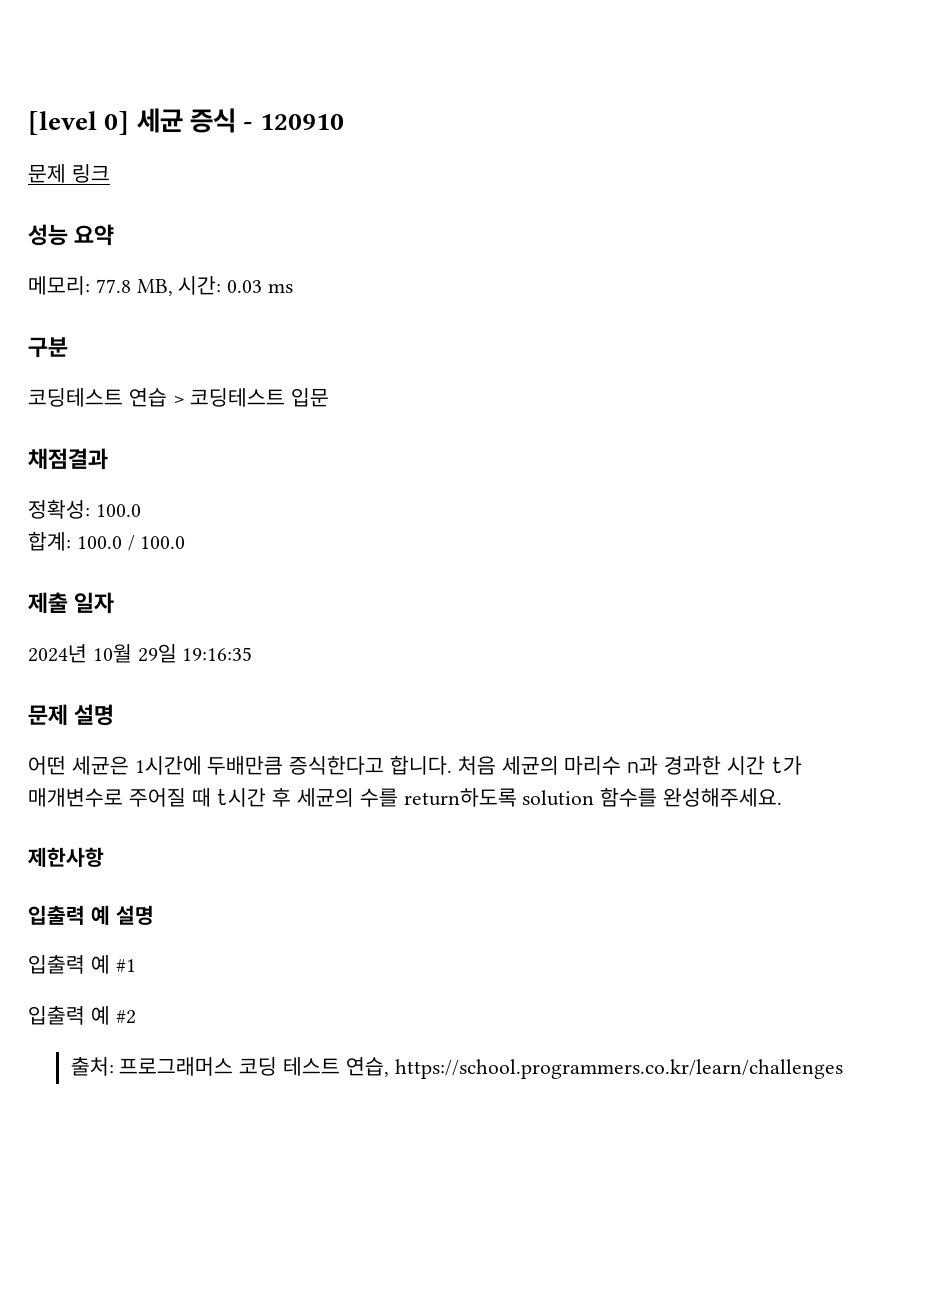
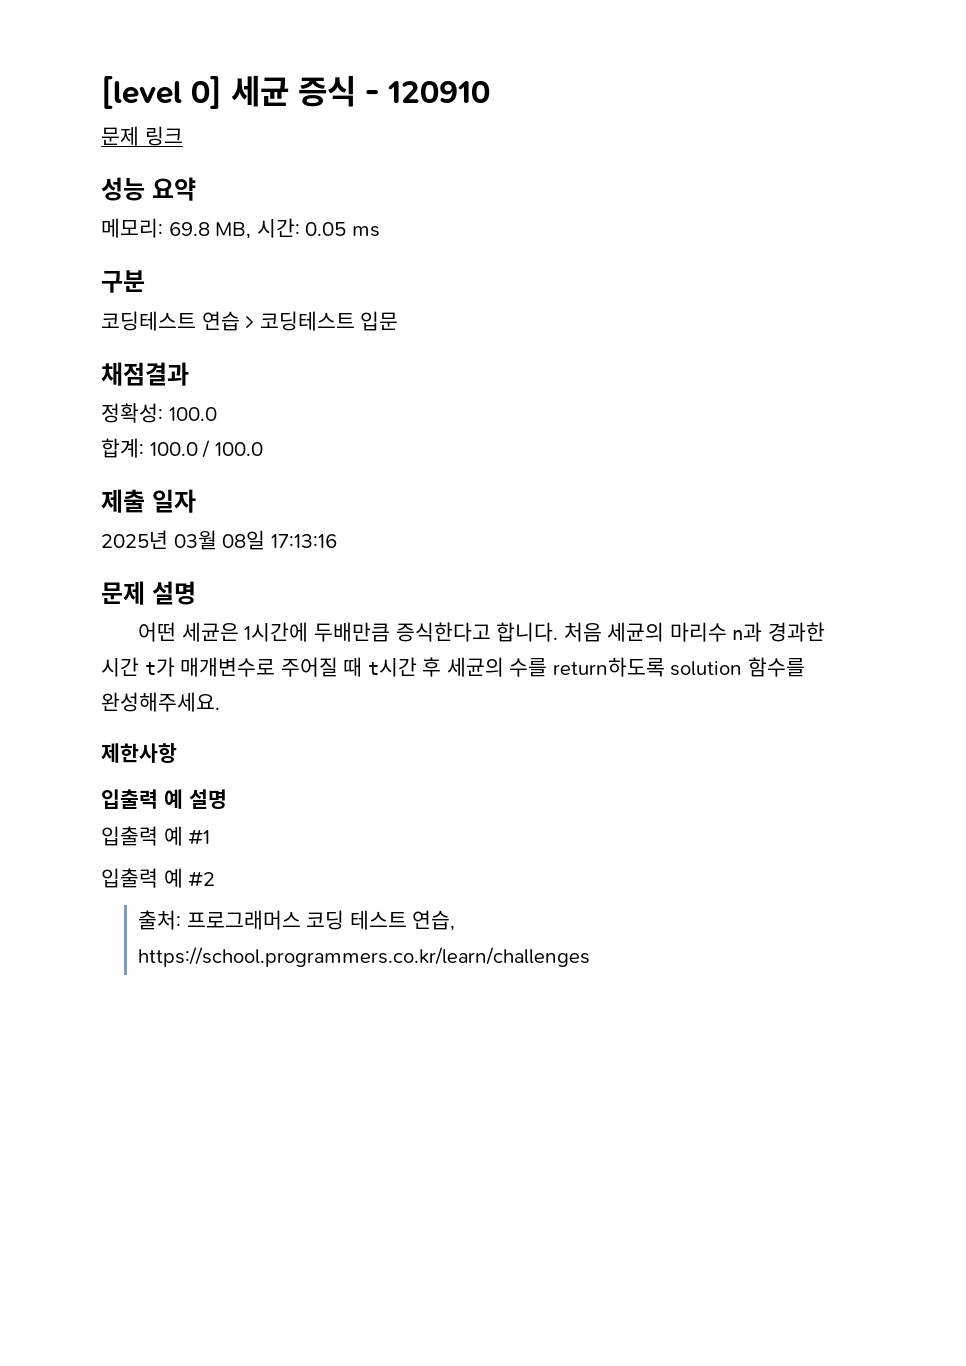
- 메모리: 77.8 MB, 시간: 0.03 ms
+ 메모리: 69.8 MB, 시간: 0.05 ms
- 2024년 10월 29일 19:16:35
+ 2025년 03월 08일 17:13:16

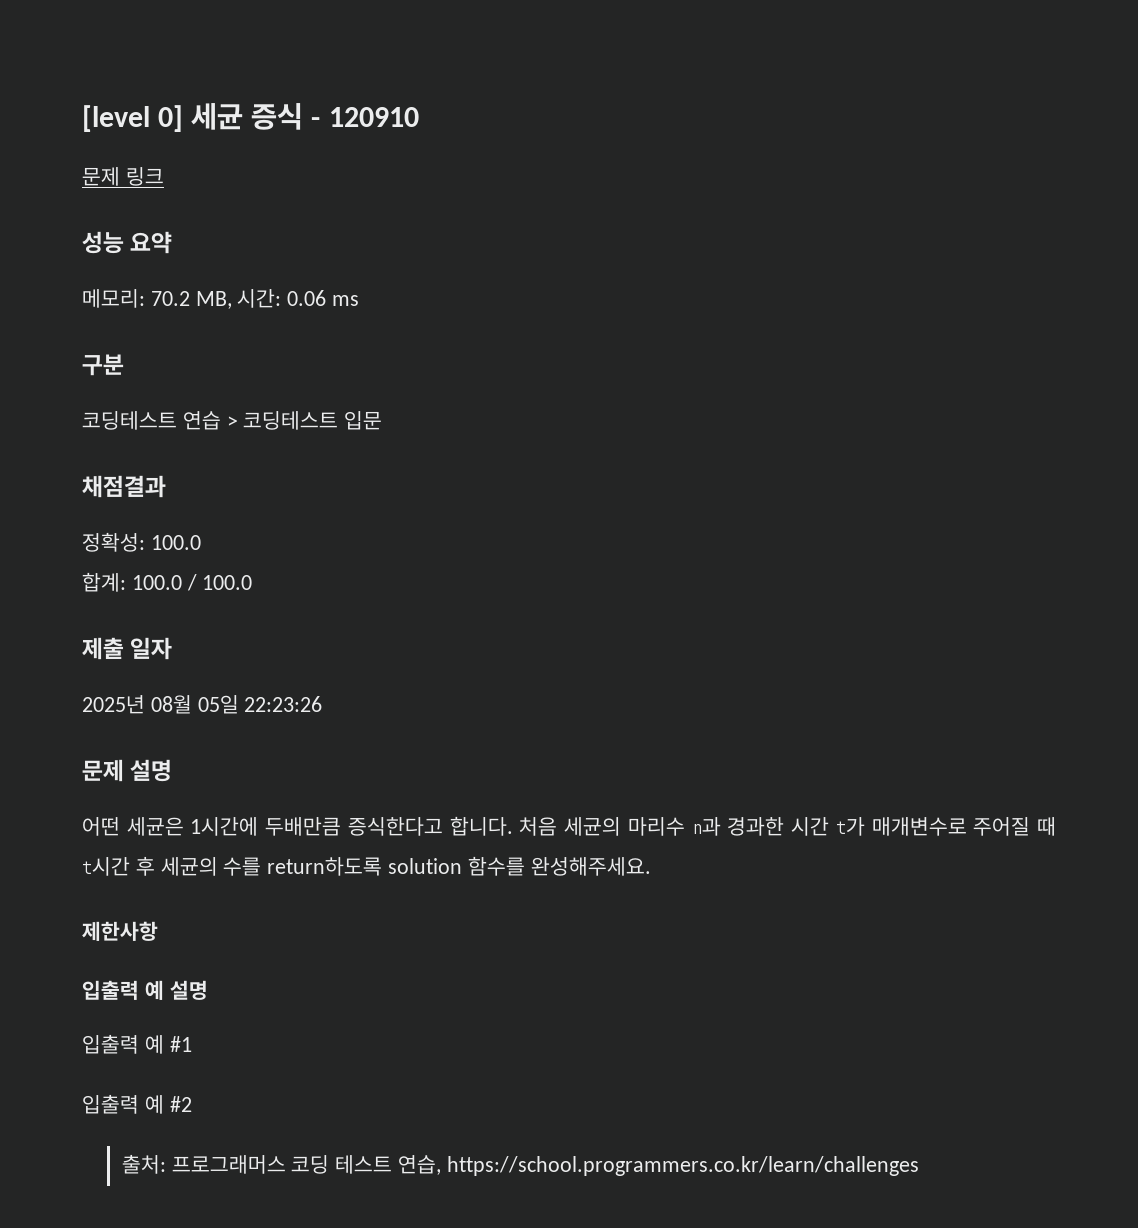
- 메모리: 69.8 MB, 시간: 0.05 ms
+ 메모리: 70.2 MB, 시간: 0.06 ms
- 2025년 03월 08일 17:13:16
+ 2025년 08월 05일 22:23:26

